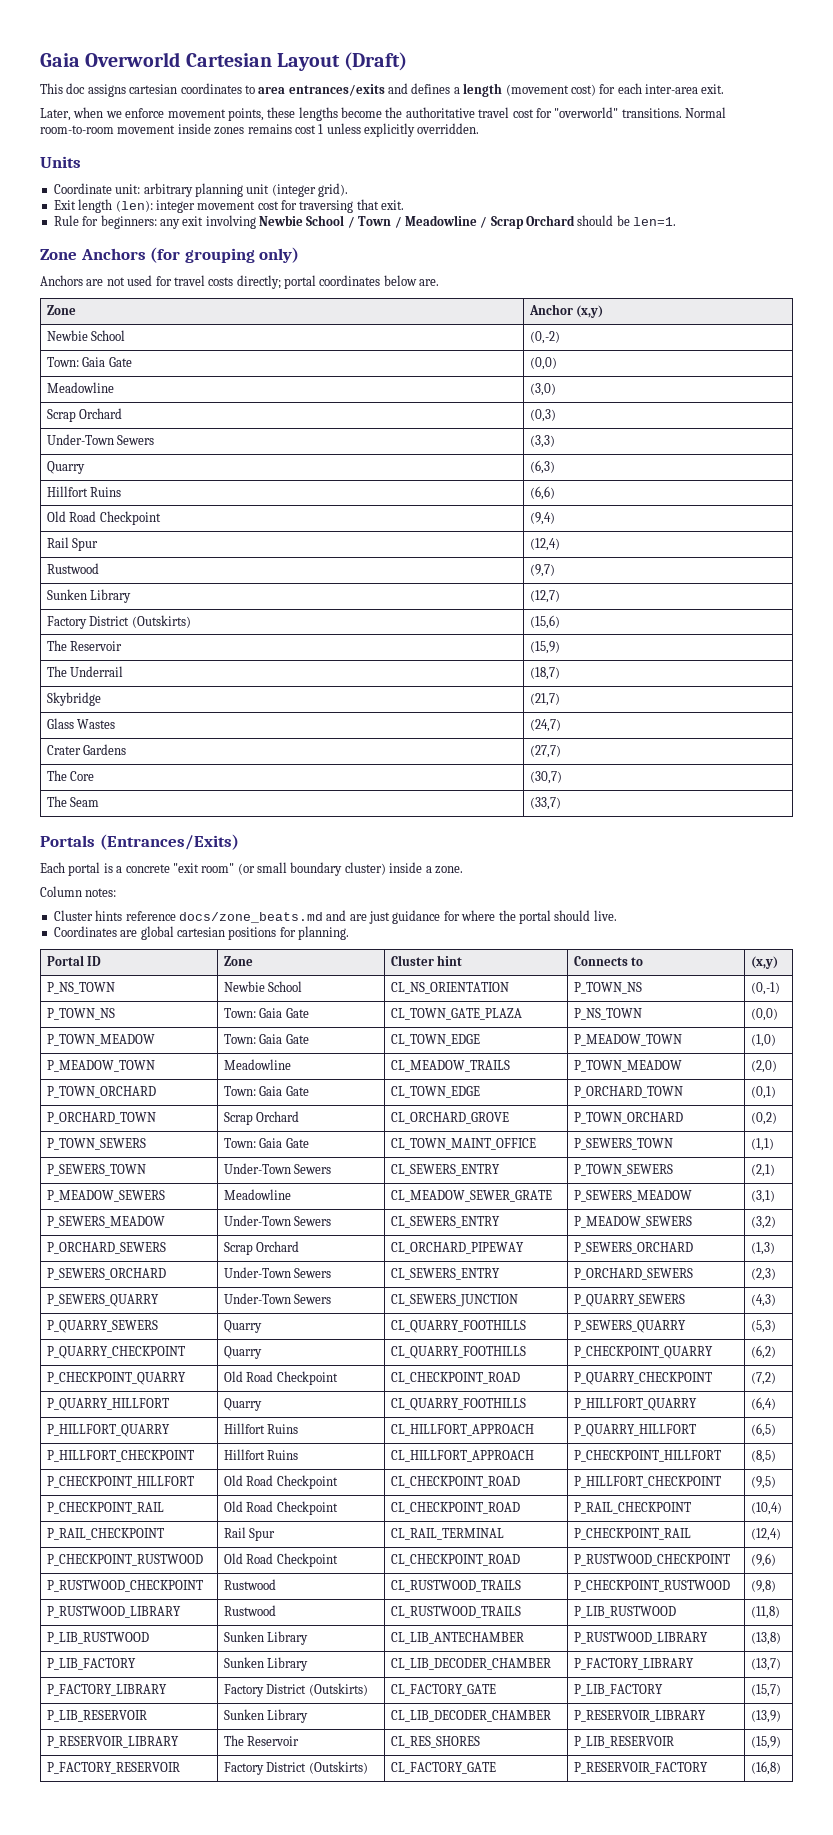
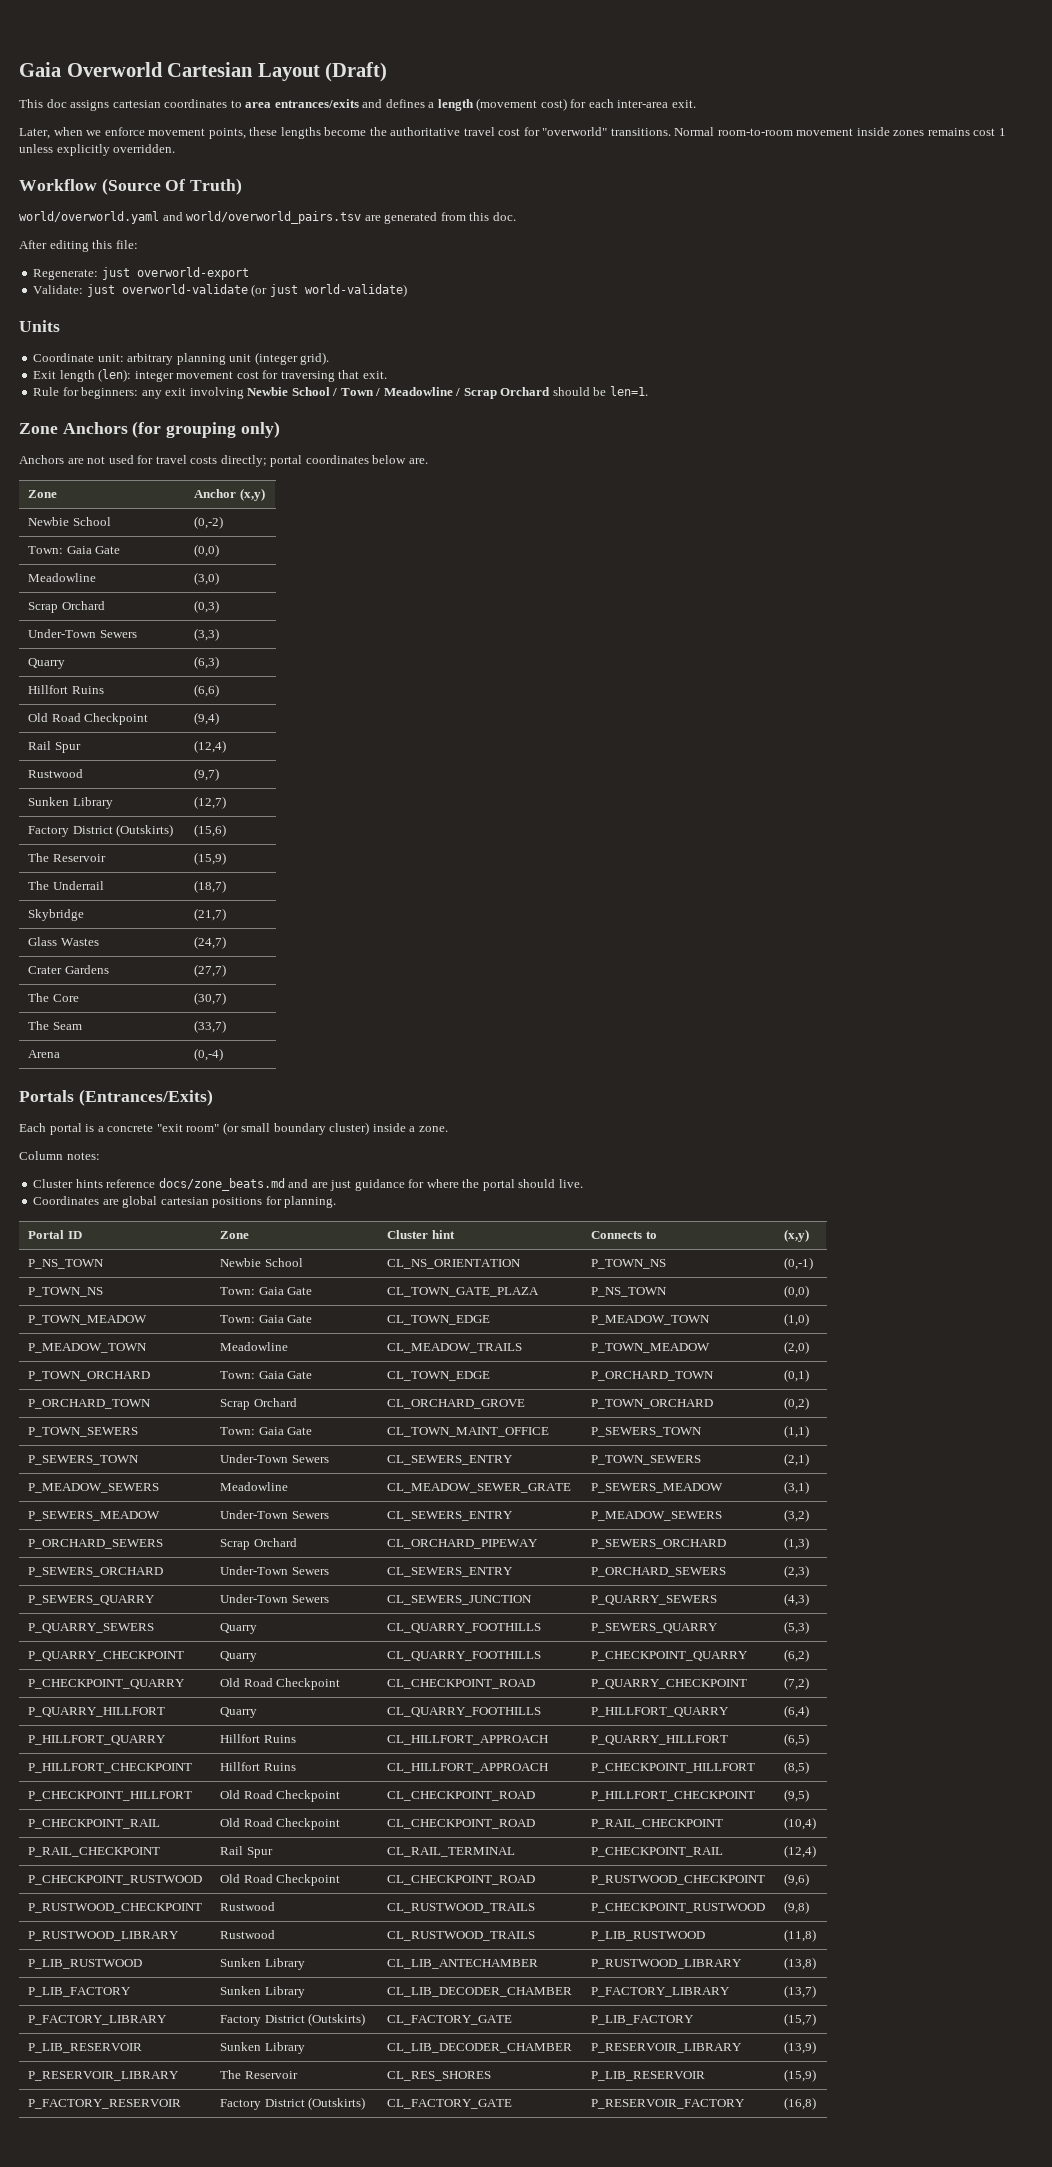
+ Workflow (Source Of Truth)
+ world/overworld.yaml and world/overworld_pairs.tsv are generated from this doc.
+ After editing this file:
+ Regenerate: just overworld-export
+ Validate: just overworld-validate (or just world-validate)
+ Arena | (0,-4)

